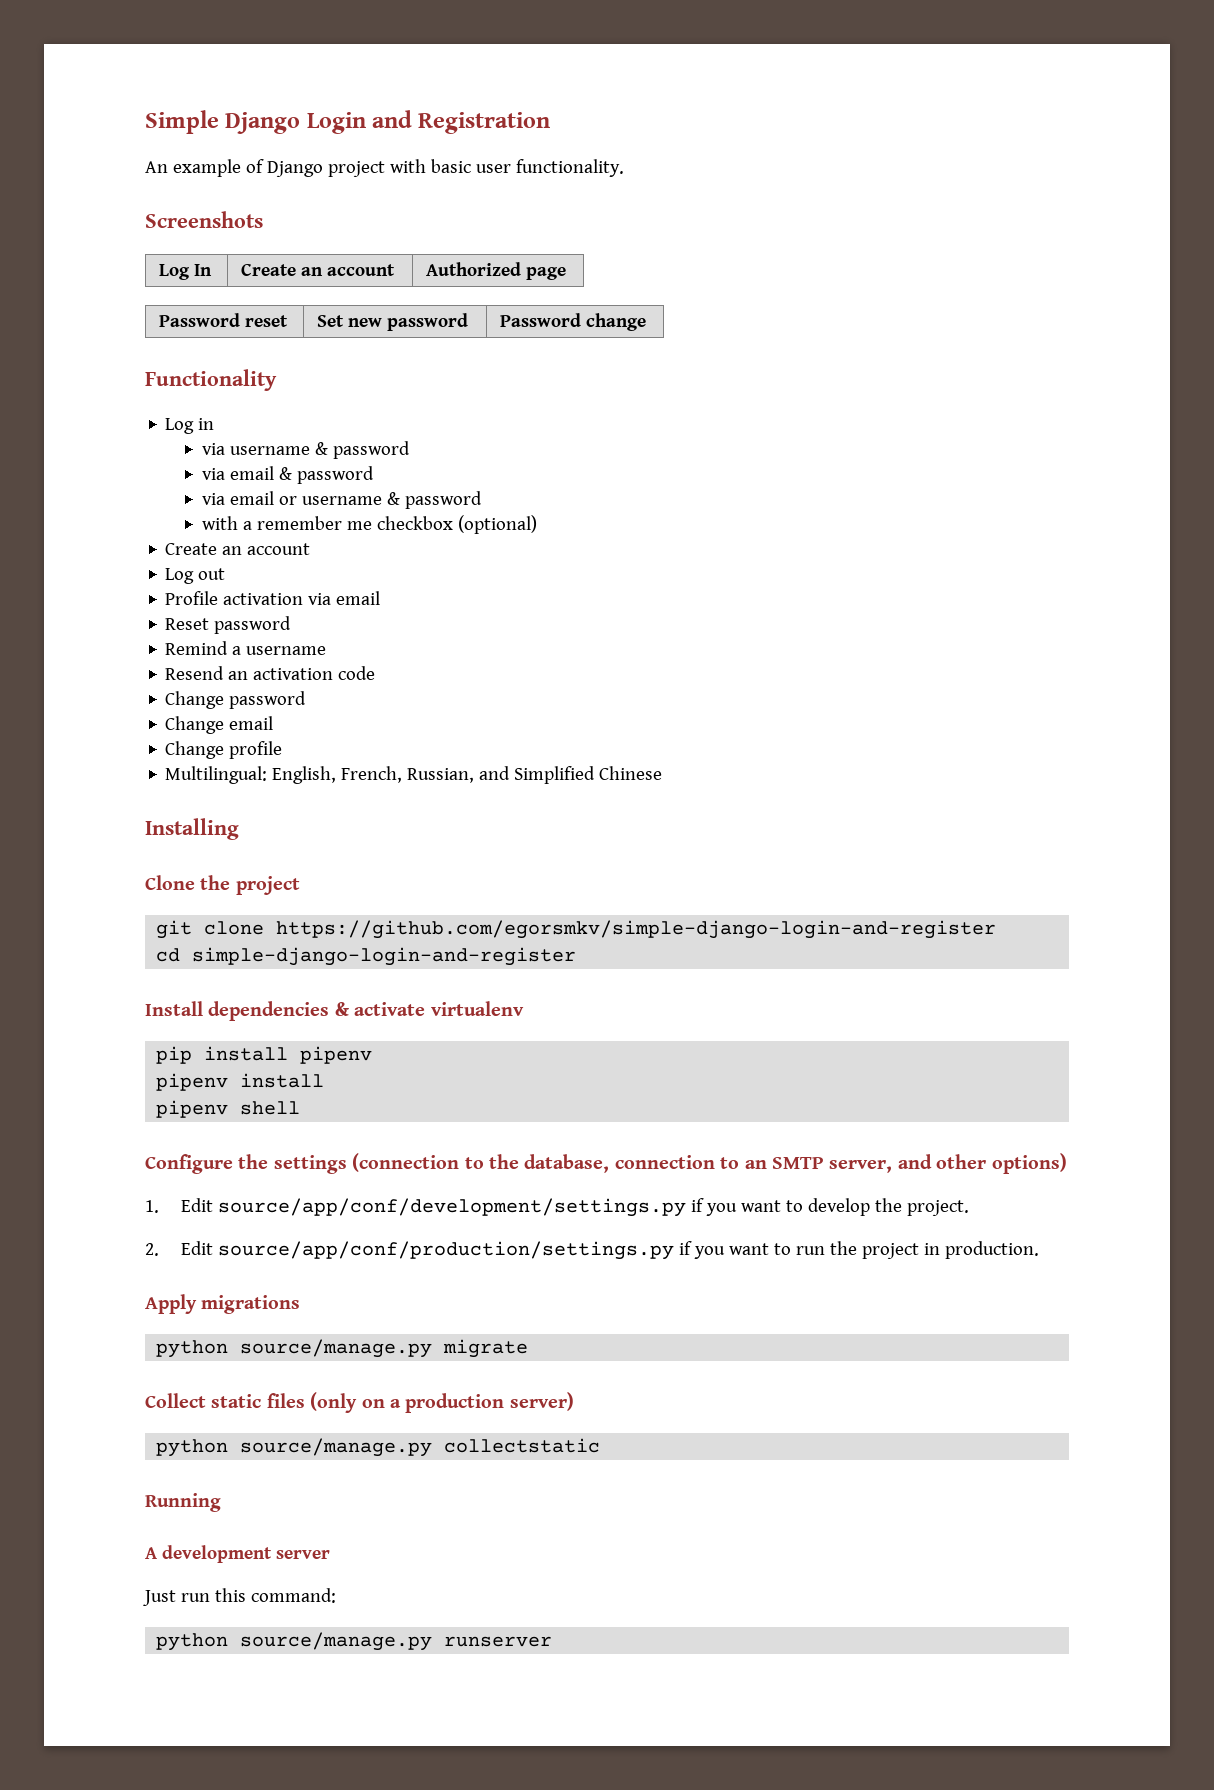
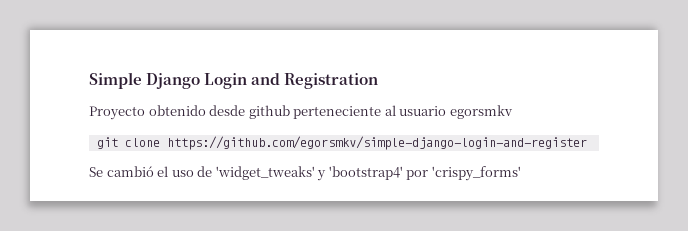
- An example of Django project with basic user functionality.
- Screenshots
- Log In | Create an account | Authorized page
- Password reset | Set new password | Password change
- Functionality
- Log in
- via username & password
- via email & password
- via email or username & password
- with a remember me checkbox (optional)
- Create an account
- Log out
- Profile activation via email
- Reset password
- Remind a username
- Resend an activation code
- Change password
- Change email
- Change profile
- Multilingual: English, French, Russian, and Simplified Chinese
- Installing
- Clone the project
+ Proyecto obtenido desde github perteneciente al usuario egorsmkv
  git clone https://github.com/egorsmkv/simple-django-login-and-register
- cd simple-django-login-and-register
- Install dependencies & activate virtualenv
- pip install pipenv
- pipenv install
- pipenv shell
- Configure the settings (connection to the database, connection to an SMTP server, and other options)
- 1. Edit source/app/conf/development/settings.py if you want to develop the project.
- 2. Edit source/app/conf/production/settings.py if you want to run the project in production.
- Apply migrations
- python source/manage.py migrate
- Collect static files (only on a production server)
- python source/manage.py collectstatic
- Running
- A development server
- Just run this command:
- python source/manage.py runserver
+ Se cambió el uso de 'widget_tweaks' y 'bootstrap4' por 'crispy_forms'

